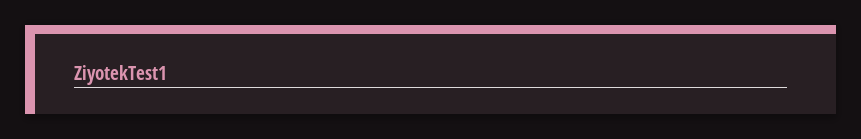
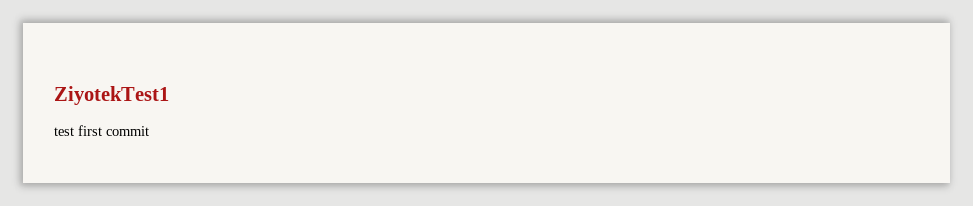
+ test first commit

